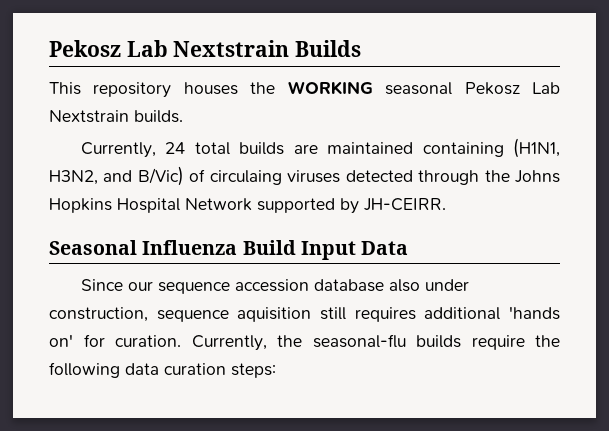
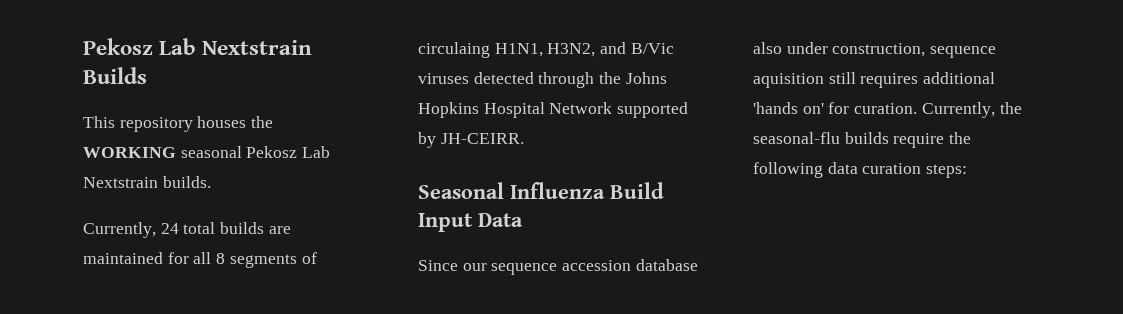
- Currently, 24 total builds are maintained containing (H1N1, H3N2, and B/Vic) of circulaing viruses detected through the Johns Hopkins Hospital Network supported by JH-CEIRR.
+ Currently, 24 total builds are maintained for all 8 segments of circulaing H1N1, H3N2, and B/Vic viruses detected through the Johns Hopkins Hospital Network supported by JH-CEIRR.

